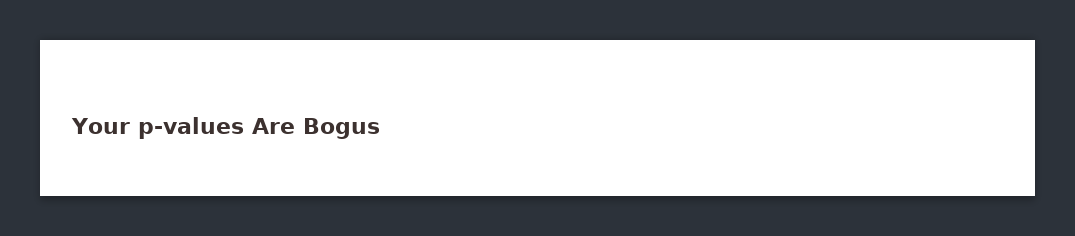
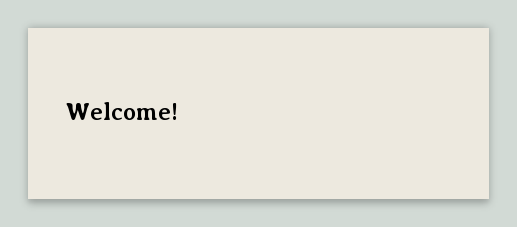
- Your p-values Are Bogus
+ Welcome!

